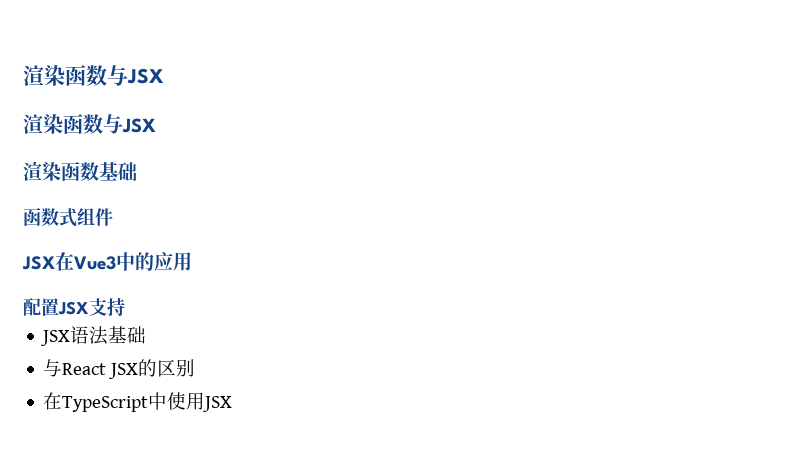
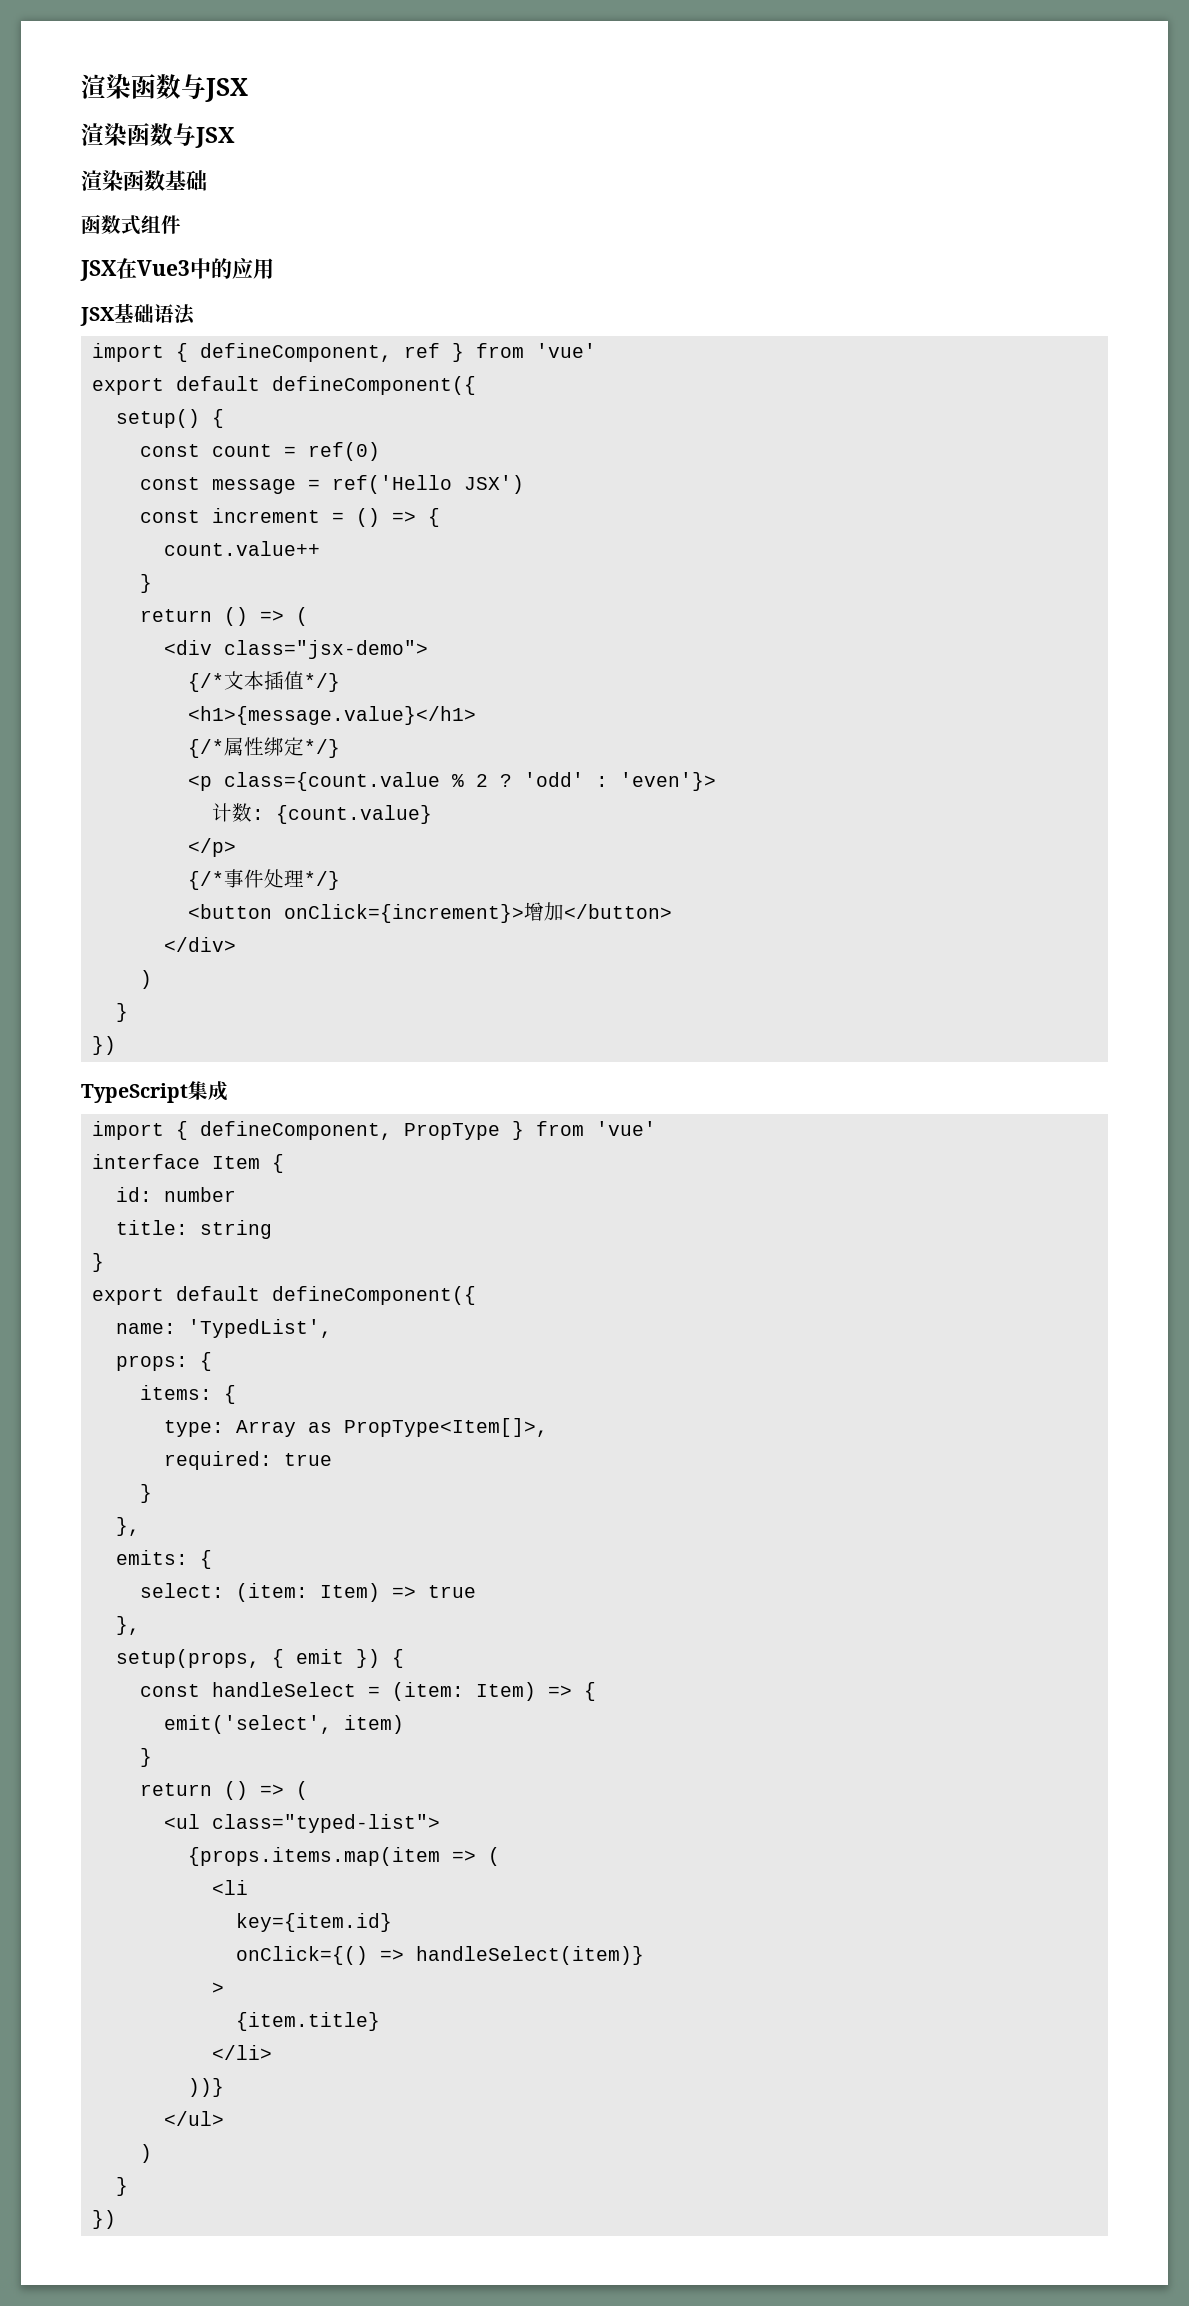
- 配置JSX支持
- JSX语法基础
- 与React JSX的区别
- 在TypeScript中使用JSX
+ JSX基础语法
+ import { defineComponent, ref } from 'vue'
+ export default defineComponent({
+ setup() {
+ const count = ref(0)
+ const message = ref('Hello JSX')
+ const increment = () => {
+ count.value++
+ }
+ return () => (
+ <div class="jsx-demo">
+ {/*文本插值*/}
+ <h1>{message.value}</h1>
+ {/*属性绑定*/}
+ <p class={count.value % 2 ? 'odd' : 'even'}>
+ 计数: {count.value}
+ </p>
+ {/*事件处理*/}
+ <button onClick={increment}>增加</button>
+ </div>
+ )
+ }
+ })
+ TypeScript集成
+ import { defineComponent, PropType } from 'vue'
+ interface Item {
+ id: number
+ title: string
+ }
+ export default defineComponent({
+ name: 'TypedList',
+ props: {
+ items: {
+ type: Array as PropType<Item[]>,
+ required: true
+ }
+ },
+ emits: {
+ select: (item: Item) => true
+ },
+ setup(props, { emit }) {
+ const handleSelect = (item: Item) => {
+ emit('select', item)
+ }
+ return () => (
+ <ul class="typed-list">
+ {props.items.map(item => (
+ <li
+ key={item.id}
+ onClick={() => handleSelect(item)}
+ >
+ {item.title}
+ </li>
+ ))}
+ </ul>
+ )
+ }
+ })

